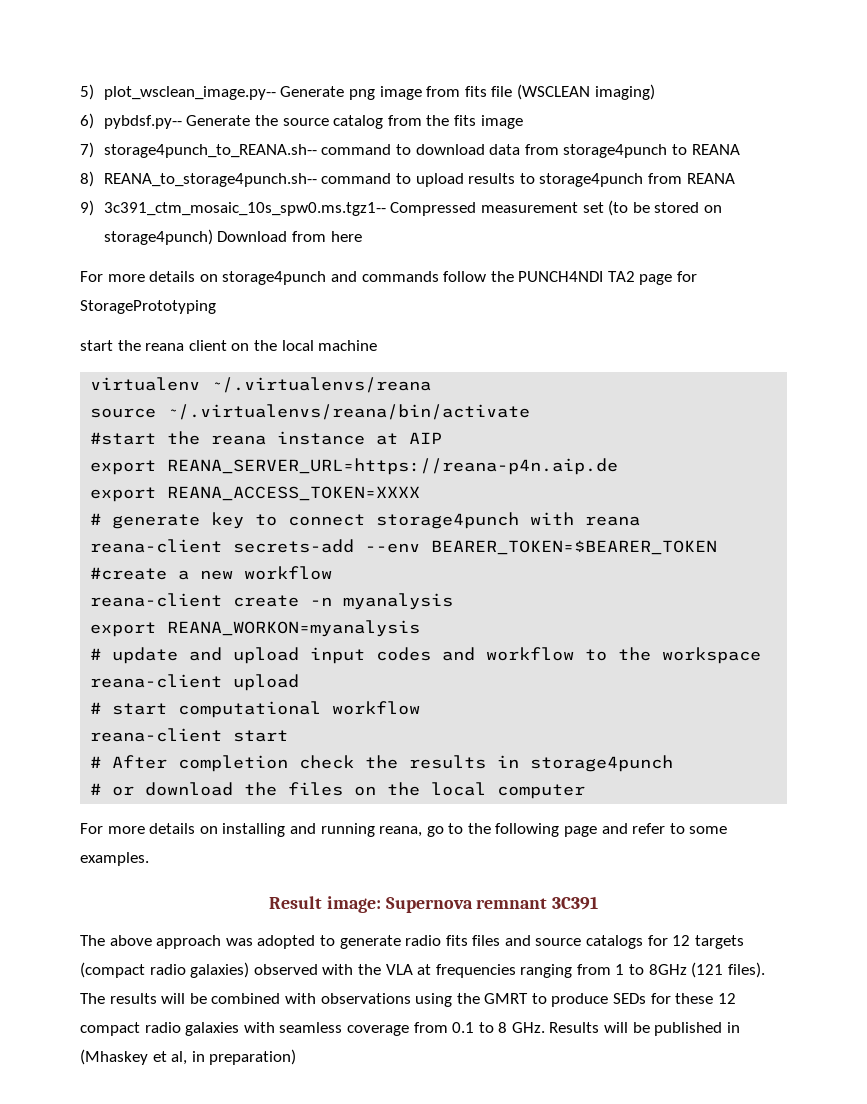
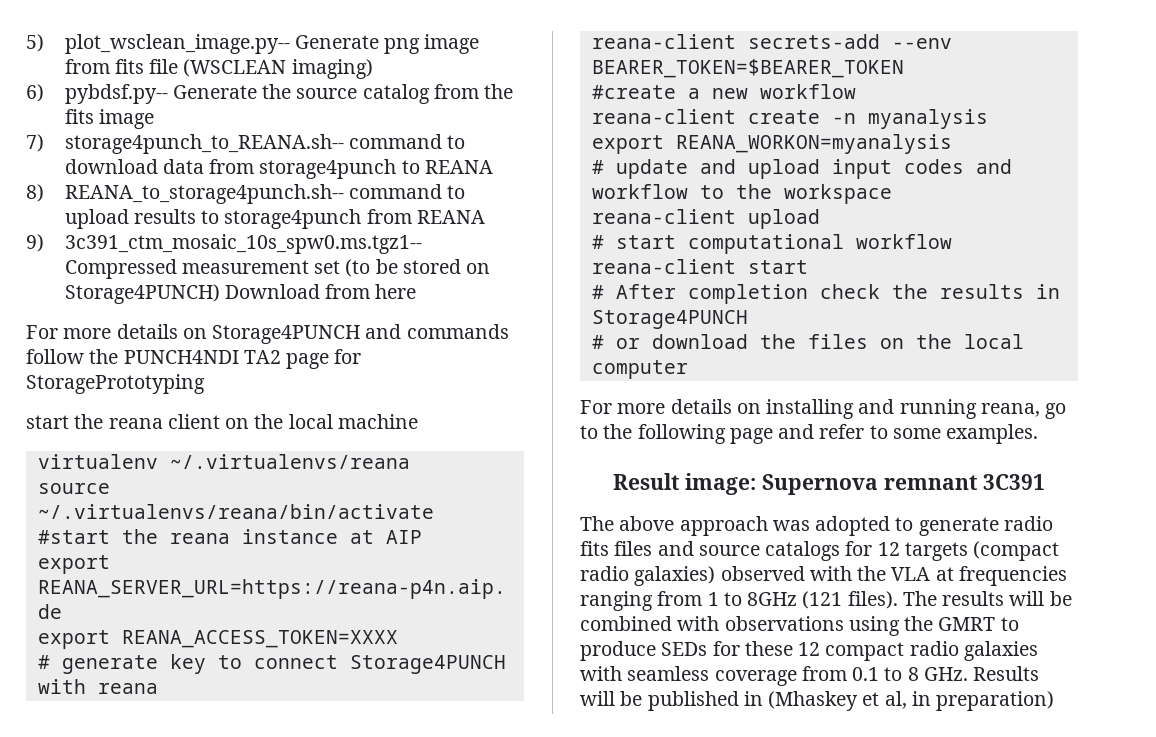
- 9) 3c391_ctm_mosaic_10s_spw0.ms.tgz1-- Compressed measurement set (to be stored on storage4punch) Download from here
+ 9) 3c391_ctm_mosaic_10s_spw0.ms.tgz1-- Compressed measurement set (to be stored on Storage4PUNCH) Download from here
- For more details on storage4punch and commands follow the PUNCH4NDI TA2 page for StoragePrototyping
+ For more details on Storage4PUNCH and commands follow the PUNCH4NDI TA2 page for StoragePrototyping
- # generate key to connect storage4punch with reana
+ # generate key to connect Storage4PUNCH with reana
- # After completion check the results in storage4punch
+ # After completion check the results in Storage4PUNCH

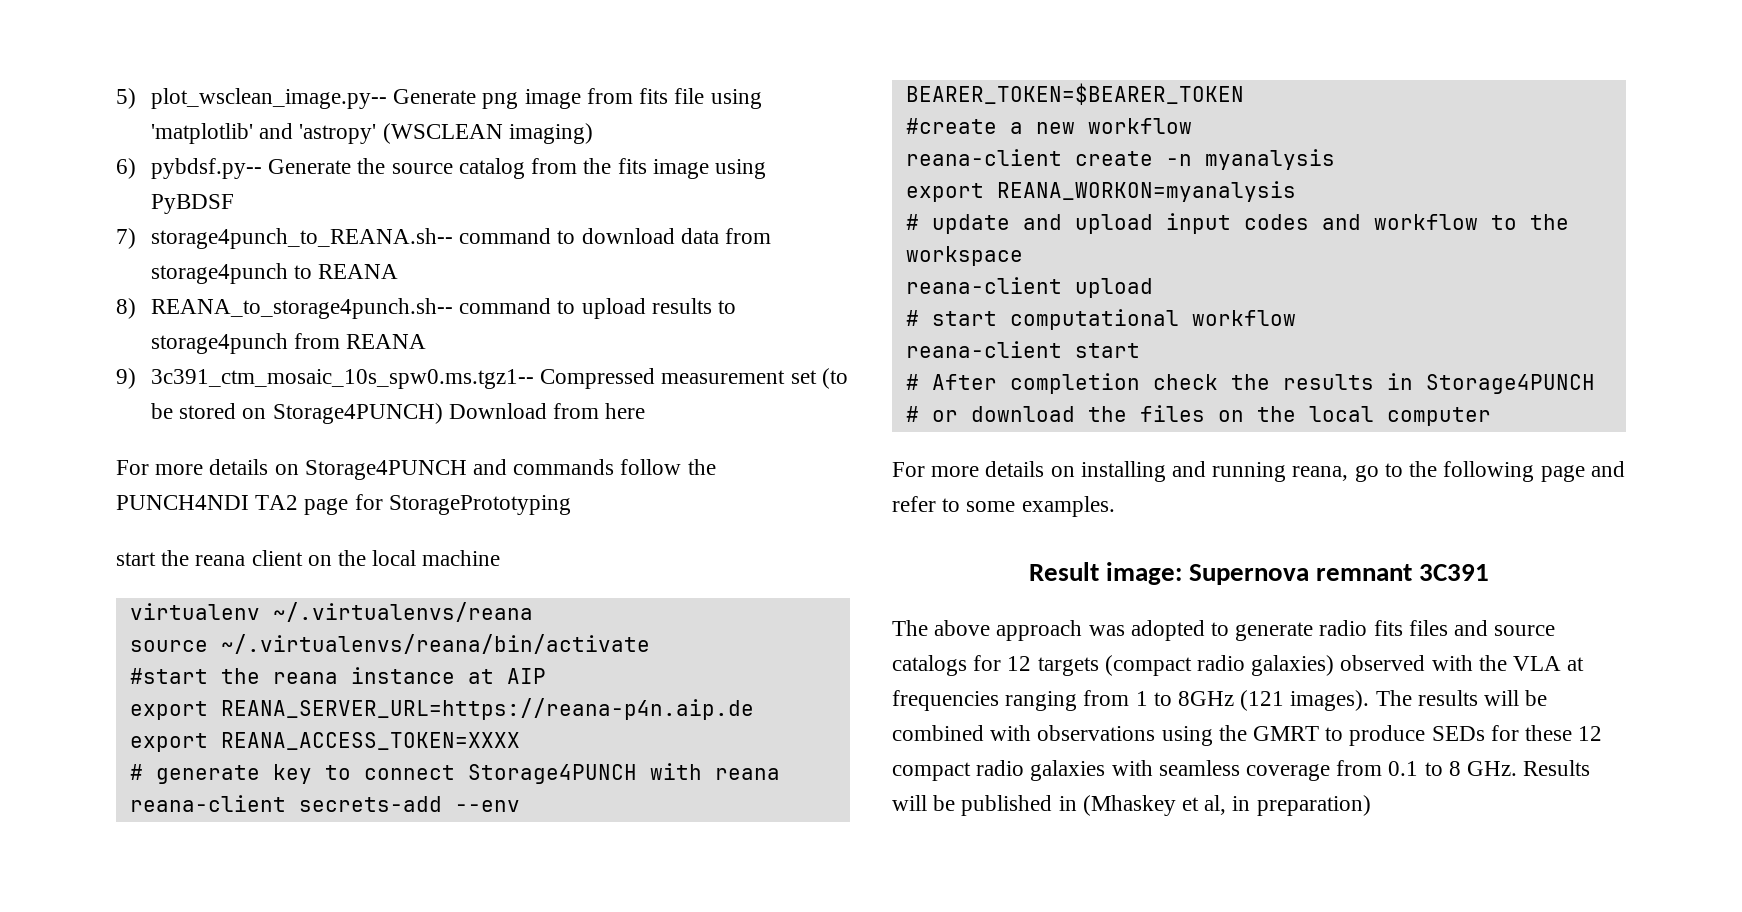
- 5) plot_wsclean_image.py-- Generate png image from fits file (WSCLEAN imaging)
+ 5) plot_wsclean_image.py-- Generate png image from fits file using 'matplotlib' and 'astropy' (WSCLEAN imaging)
- 6) pybdsf.py-- Generate the source catalog from the fits image
+ 6) pybdsf.py-- Generate the source catalog from the fits image using PyBDSF
- The above approach was adopted to generate radio fits files and source catalogs for 12 targets (compact radio galaxies) observed with the VLA at frequencies ranging from 1 to 8GHz (121 files).
+ The above approach was adopted to generate radio fits files and source catalogs for 12 targets (compact radio galaxies) observed with the VLA at frequencies ranging from 1 to 8GHz (121 images).

